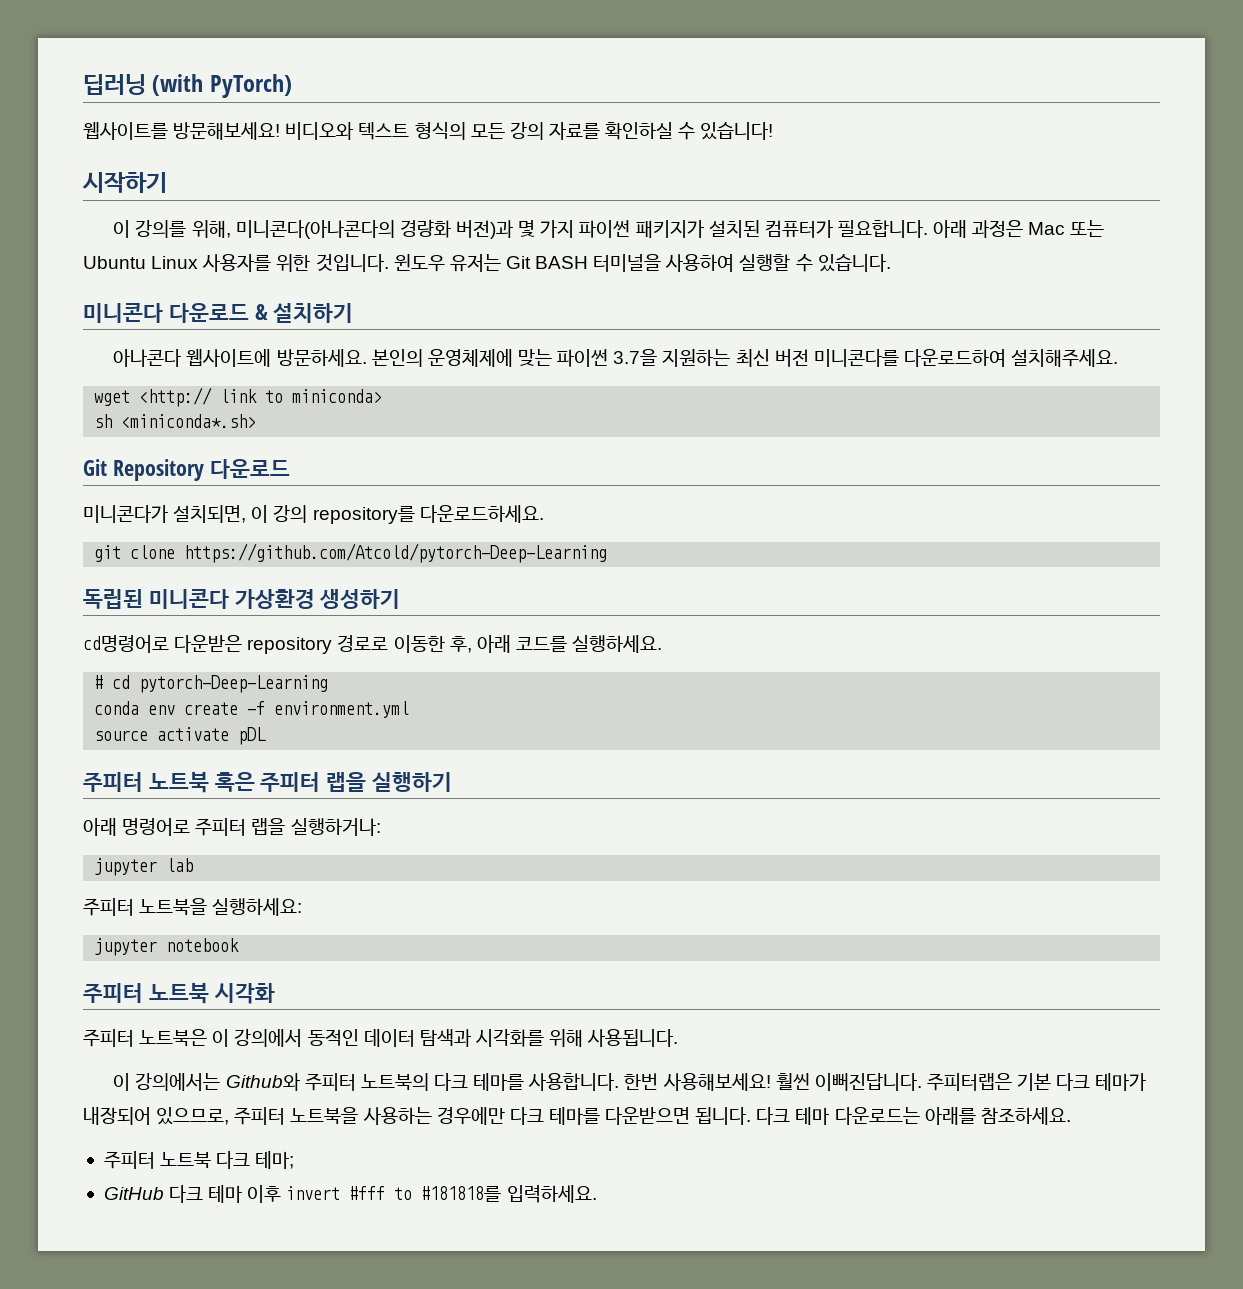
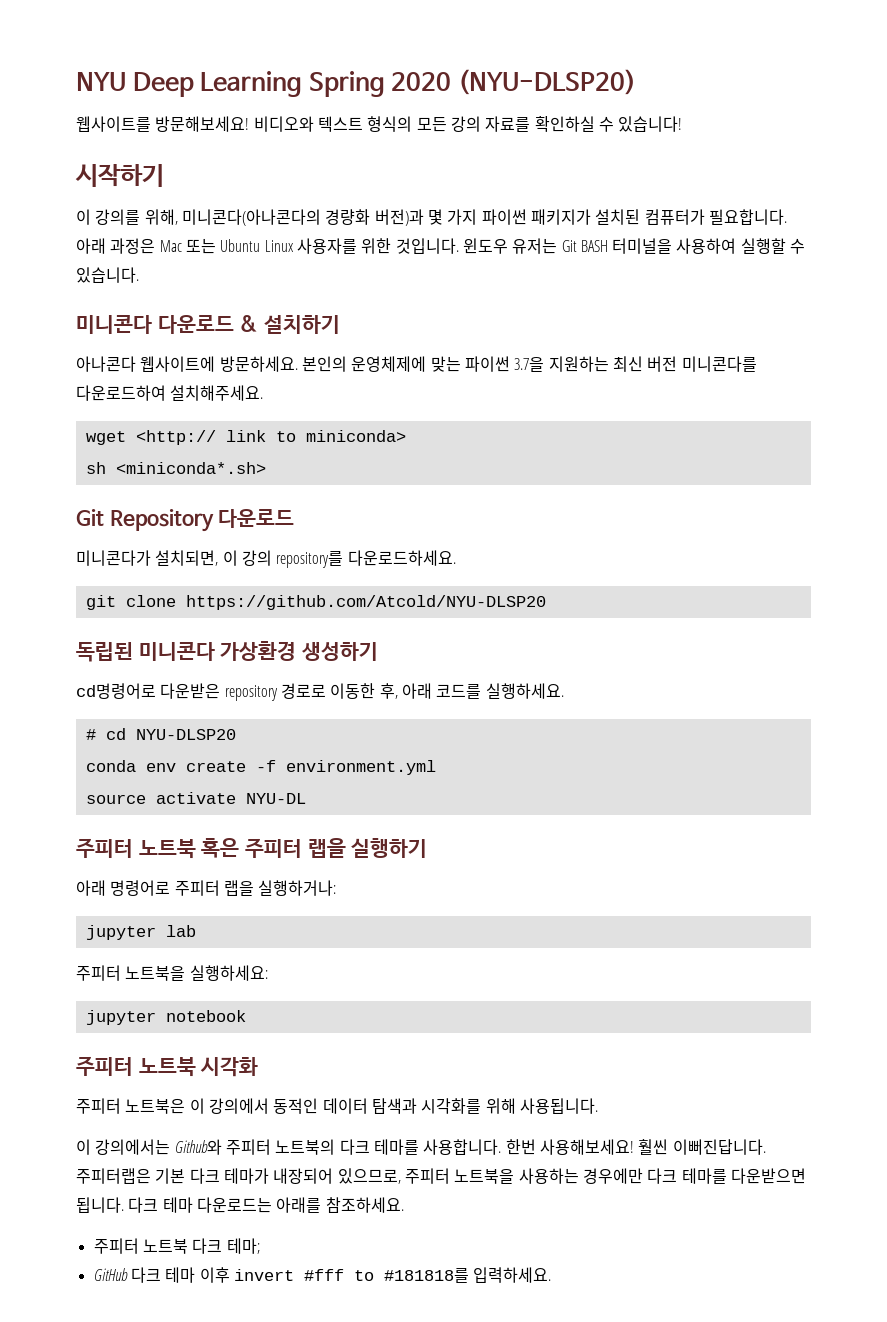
- 딥러닝 (with PyTorch)
+ NYU Deep Learning Spring 2020 (NYU-DLSP20)
- git clone https://github.com/Atcold/pytorch-Deep-Learning
+ git clone https://github.com/Atcold/NYU-DLSP20
- # cd pytorch-Deep-Learning
+ # cd NYU-DLSP20
- source activate pDL
+ source activate NYU-DL

